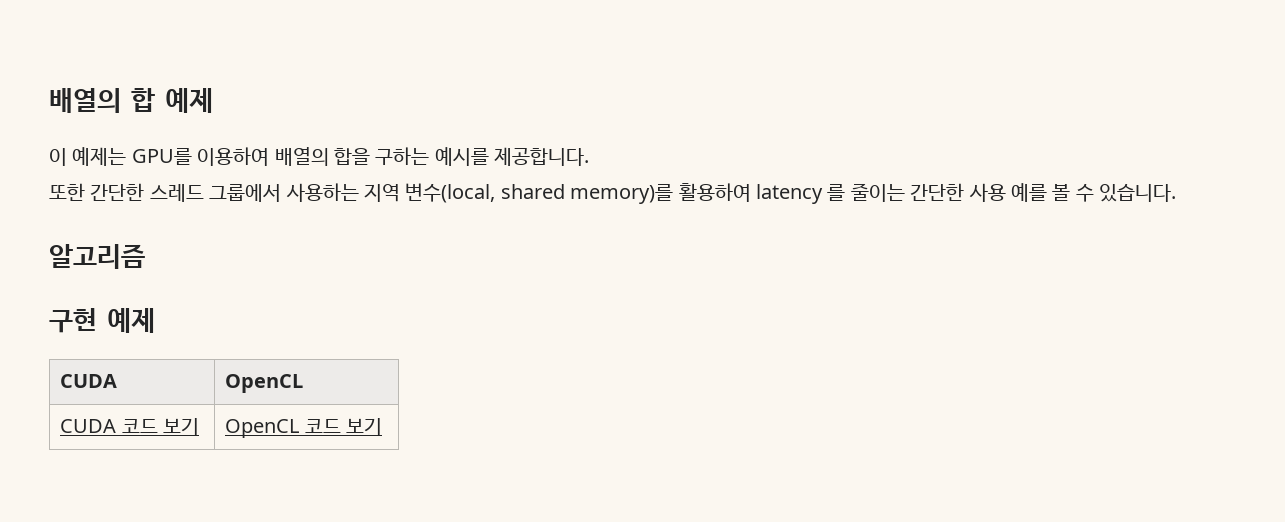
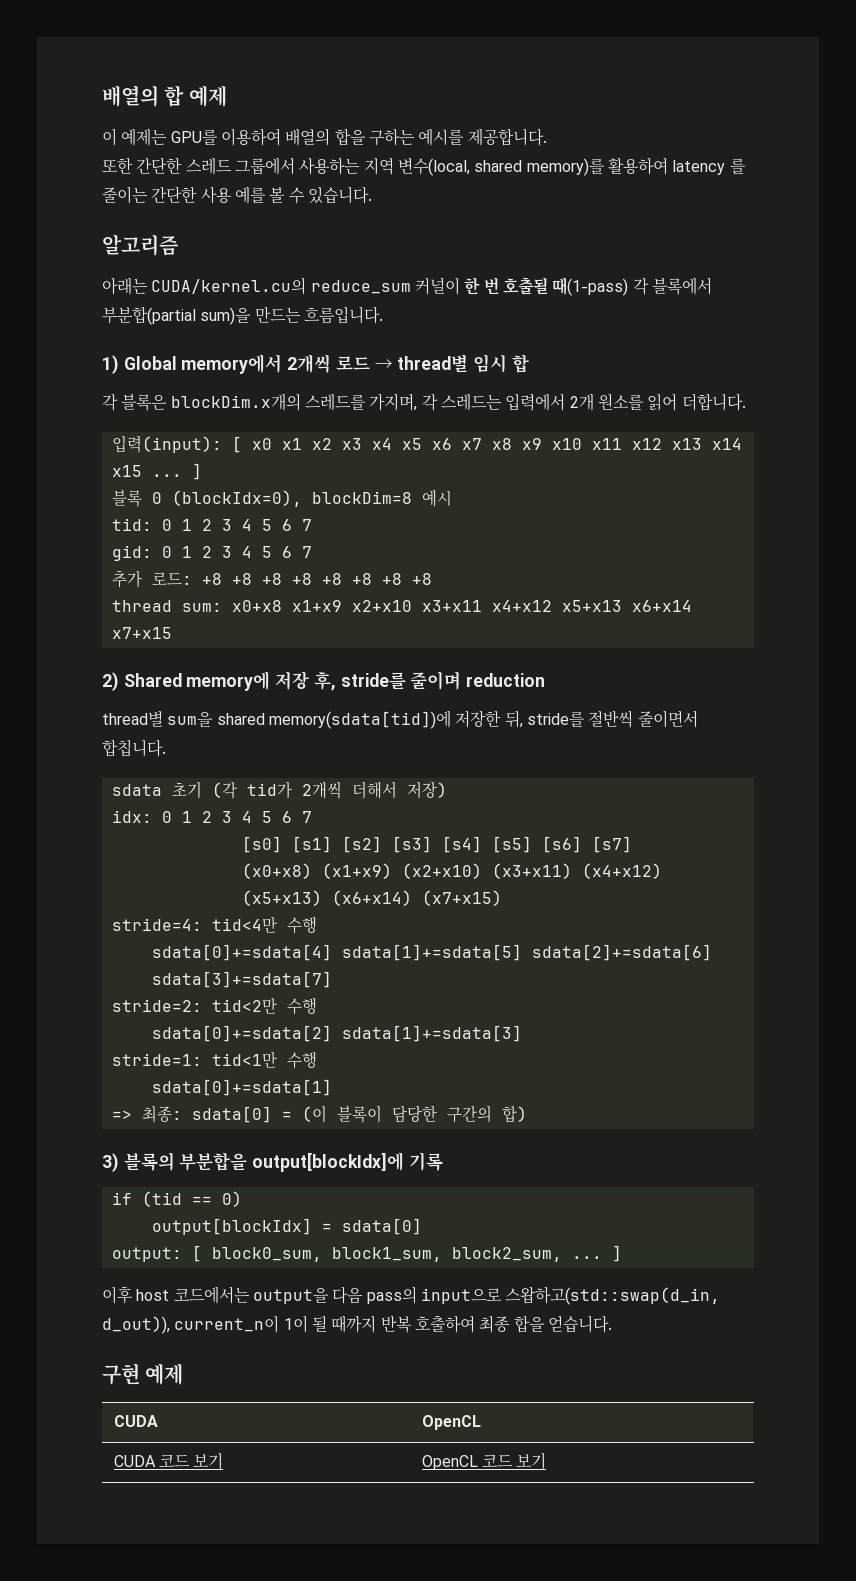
+ 아래는 CUDA/kernel.cu의 reduce_sum 커널이 한 번 호출될 때(1-pass) 각 블록에서 부분합(partial sum)을 만드는 흐름입니다.
+ 1) Global memory에서 2개씩 로드 → thread별 임시 합
+ 각 블록은 blockDim.x개의 스레드를 가지며, 각 스레드는 입력에서 2개 원소를 읽어 더합니다.
+ 입력(input): [ x0 x1 x2 x3 x4 x5 x6 x7 x8 x9 x10 x11 x12 x13 x14 x15 ... ]
+ 블록 0 (blockIdx=0), blockDim=8 예시
+ tid: 0 1 2 3 4 5 6 7
+ gid: 0 1 2 3 4 5 6 7
+ 추가 로드: +8 +8 +8 +8 +8 +8 +8 +8
+ thread sum: x0+x8 x1+x9 x2+x10 x3+x11 x4+x12 x5+x13 x6+x14 x7+x15
+ 2) Shared memory에 저장 후, stride를 줄이며 reduction
+ thread별 sum을 shared memory(sdata[tid])에 저장한 뒤, stride를 절반씩 줄이면서 합칩니다.
+ sdata 초기 (각 tid가 2개씩 더해서 저장)
+ idx: 0 1 2 3 4 5 6 7
+ [s0] [s1] [s2] [s3] [s4] [s5] [s6] [s7]
+ (x0+x8) (x1+x9) (x2+x10) (x3+x11) (x4+x12) (x5+x13) (x6+x14) (x7+x15)
+ stride=4: tid<4만 수행
+ sdata[0]+=sdata[4] sdata[1]+=sdata[5] sdata[2]+=sdata[6] sdata[3]+=sdata[7]
+ stride=2: tid<2만 수행
+ sdata[0]+=sdata[2] sdata[1]+=sdata[3]
+ stride=1: tid<1만 수행
+ sdata[0]+=sdata[1]
+ => 최종: sdata[0] = (이 블록이 담당한 구간의 합)
+ 3) 블록의 부분합을 output[blockIdx]에 기록
+ if (tid == 0)
+ output[blockIdx] = sdata[0]
+ output: [ block0_sum, block1_sum, block2_sum, ... ]
+ 이후 host 코드에서는 output을 다음 pass의 input으로 스왑하고(std::swap(d_in, d_out)), current_n이 1이 될 때까지 반복 호출하여 최종 합을 얻습니다.

